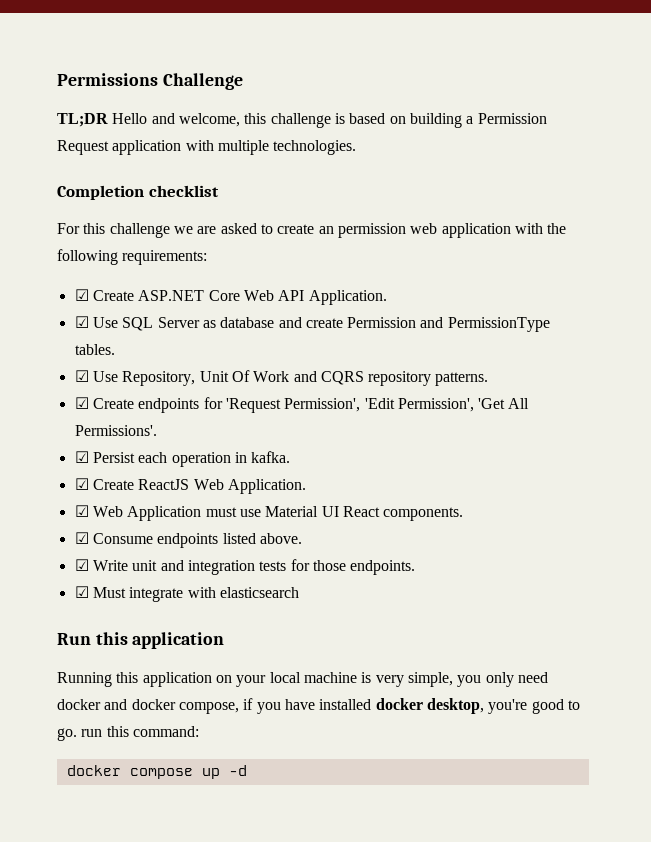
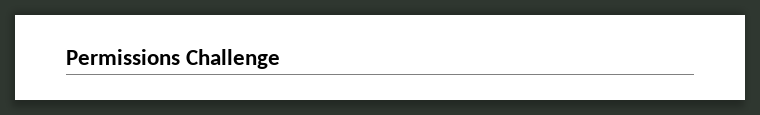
- TL;DR Hello and welcome, this challenge is based on building a Permission Request application with multiple technologies.
- Completion checklist
- For this challenge we are asked to create an permission web application with the following requirements:
- ☑ Create ASP.NET Core Web API Application.
- ☑ Use SQL Server as database and create Permission and PermissionType tables.
- ☑ Use Repository, Unit Of Work and CQRS repository patterns.
- ☑ Create endpoints for 'Request Permission', 'Edit Permission', 'Get All Permissions'.
- ☑ Persist each operation in kafka.
- ☑ Create ReactJS Web Application.
- ☑ Web Application must use Material UI React components.
- ☑ Consume endpoints listed above.
- ☑ Write unit and integration tests for those endpoints.
- ☑ Must integrate with elasticsearch
- Run this application
- Running this application on your local machine is very simple, you only need docker and docker compose, if you have installed docker desktop, you're good to go. run this command:
- docker compose up -d

